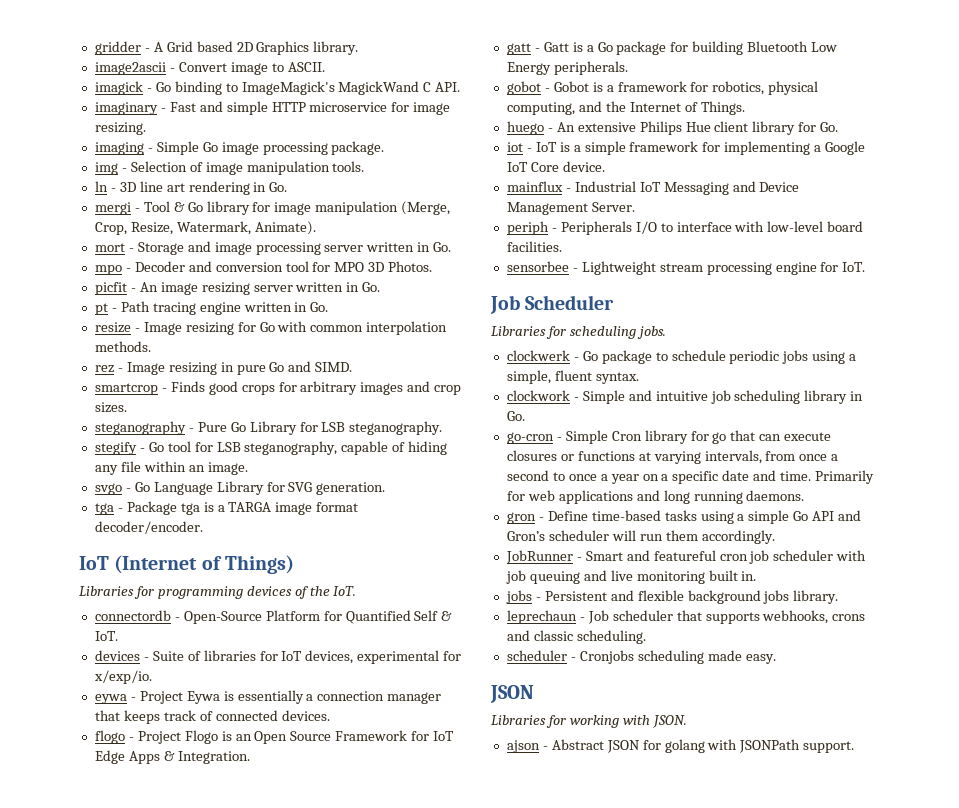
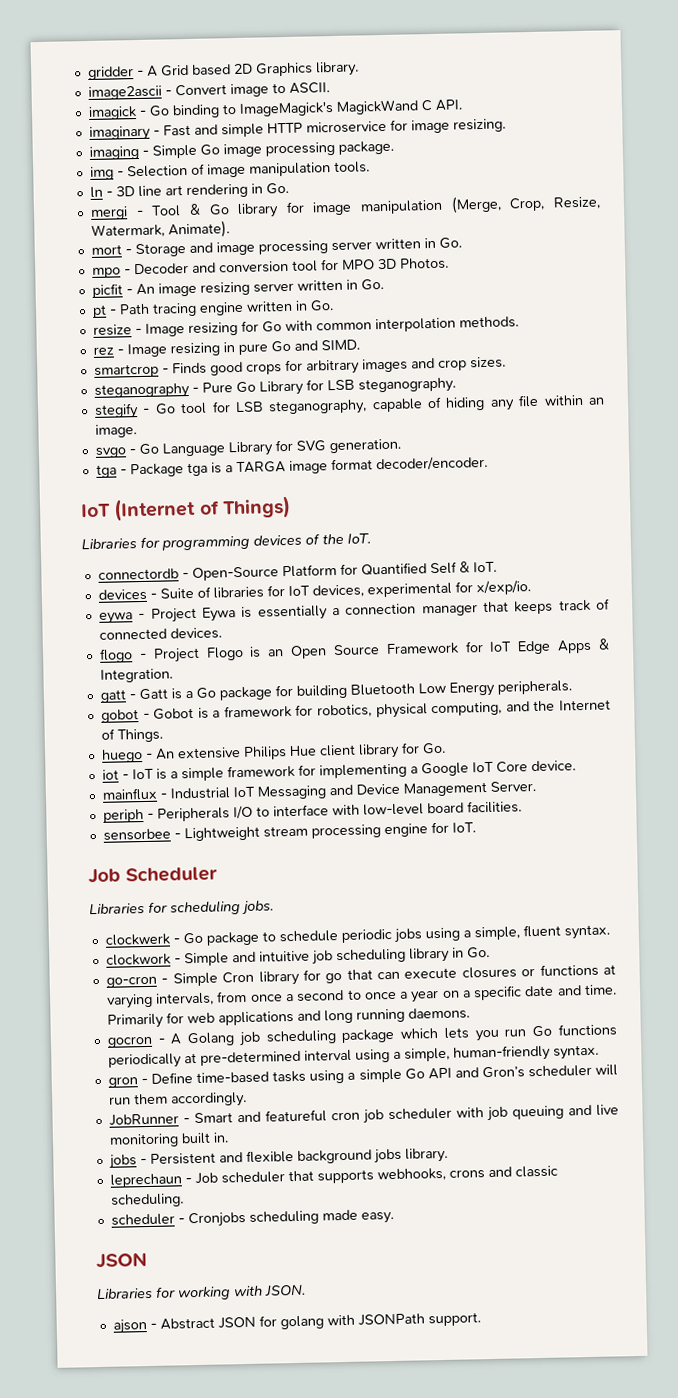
+ gocron - A Golang job scheduling package which lets you run Go functions periodically at pre-determined interval using a simple, human-friendly syntax.

